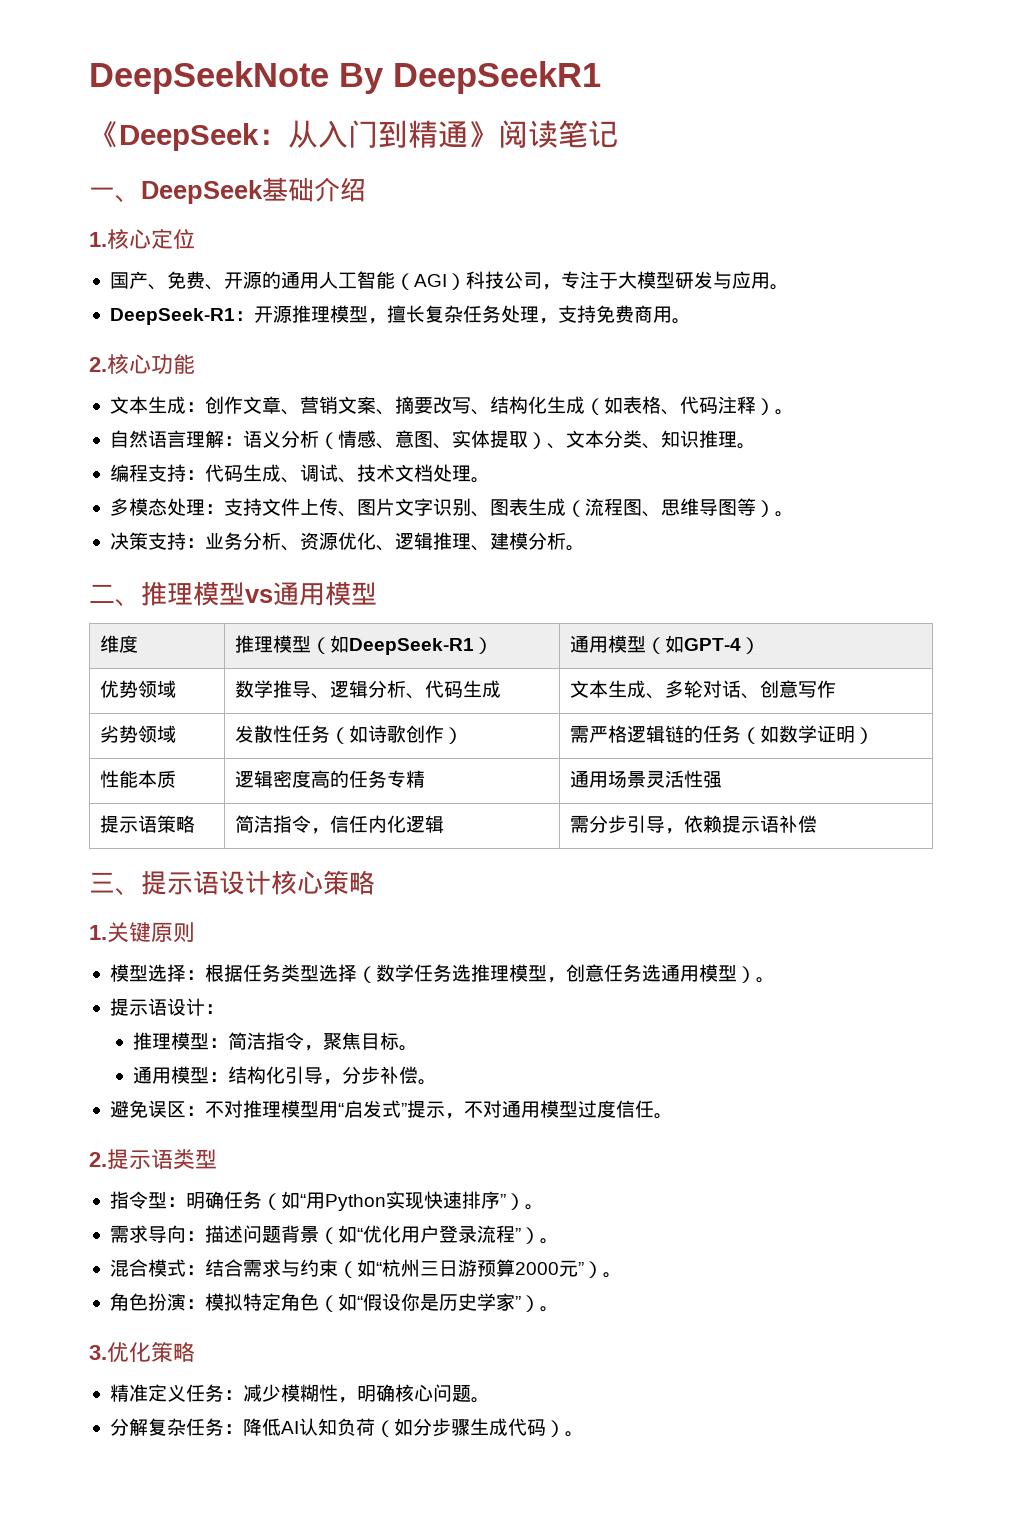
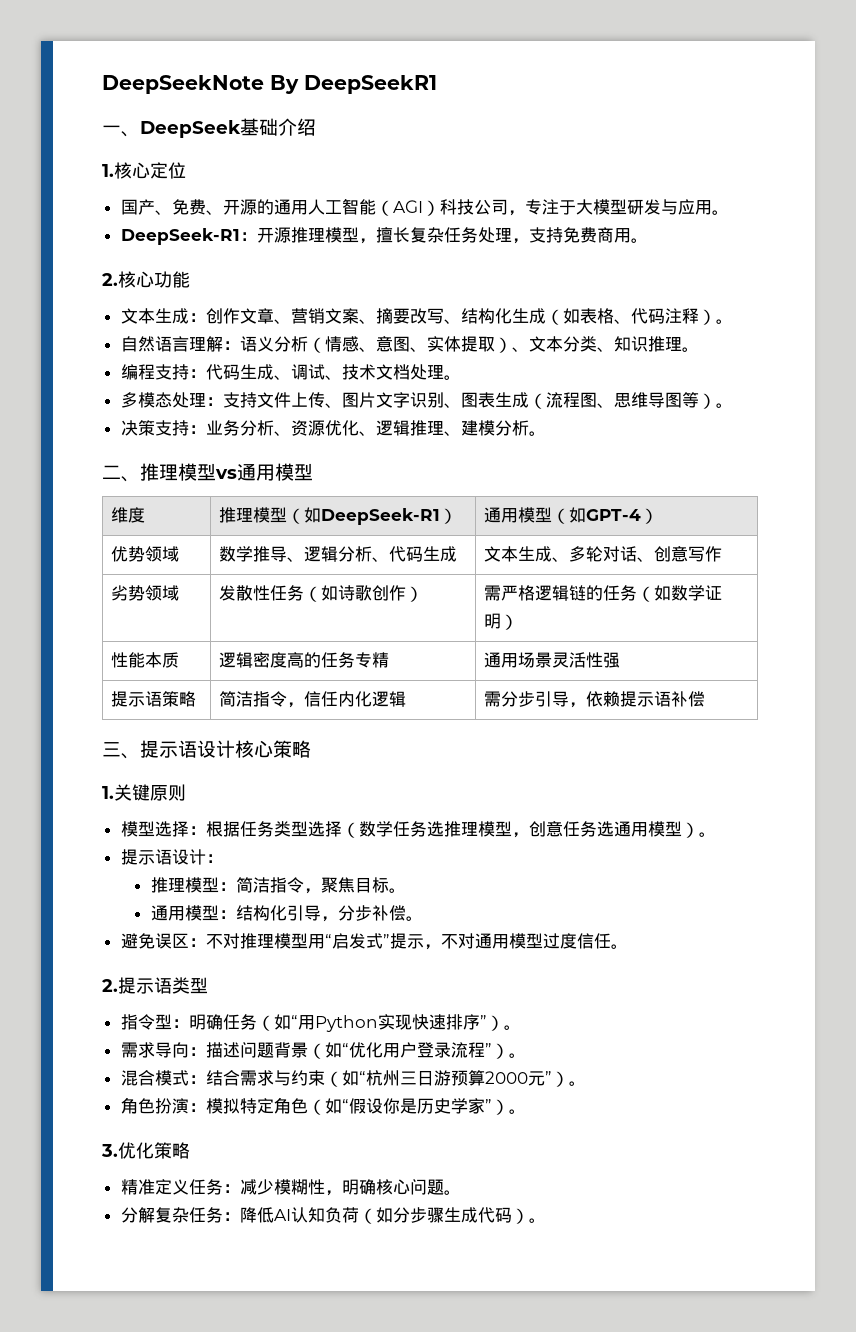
- 《DeepSeek：从入门到精通》阅读笔记

